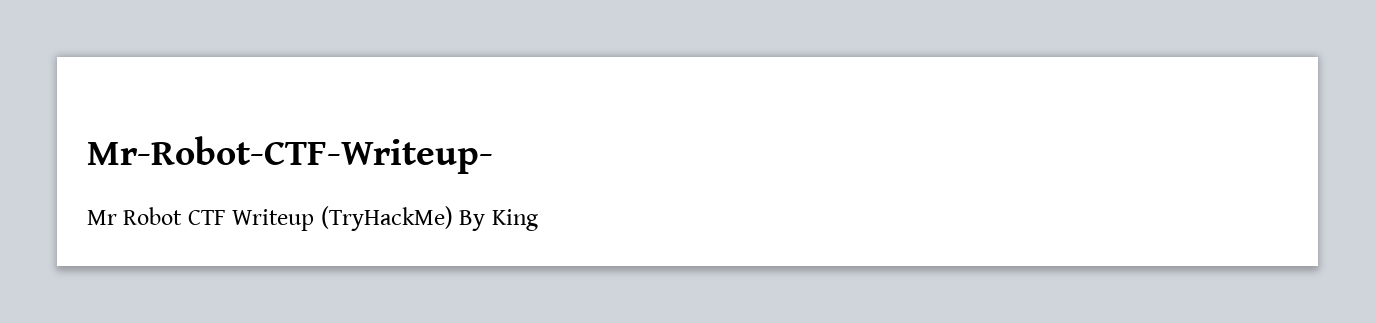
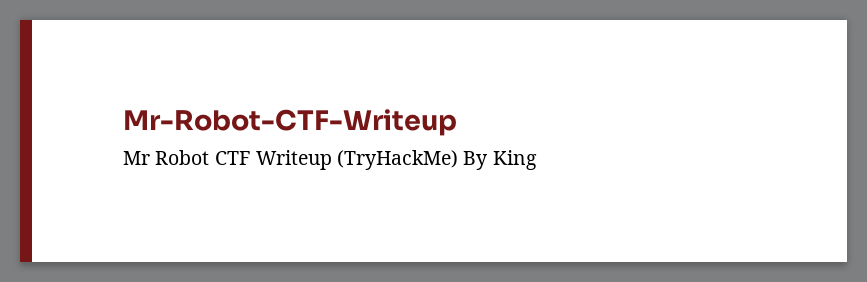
- Mr-Robot-CTF-Writeup-
+ Mr-Robot-CTF-Writeup

